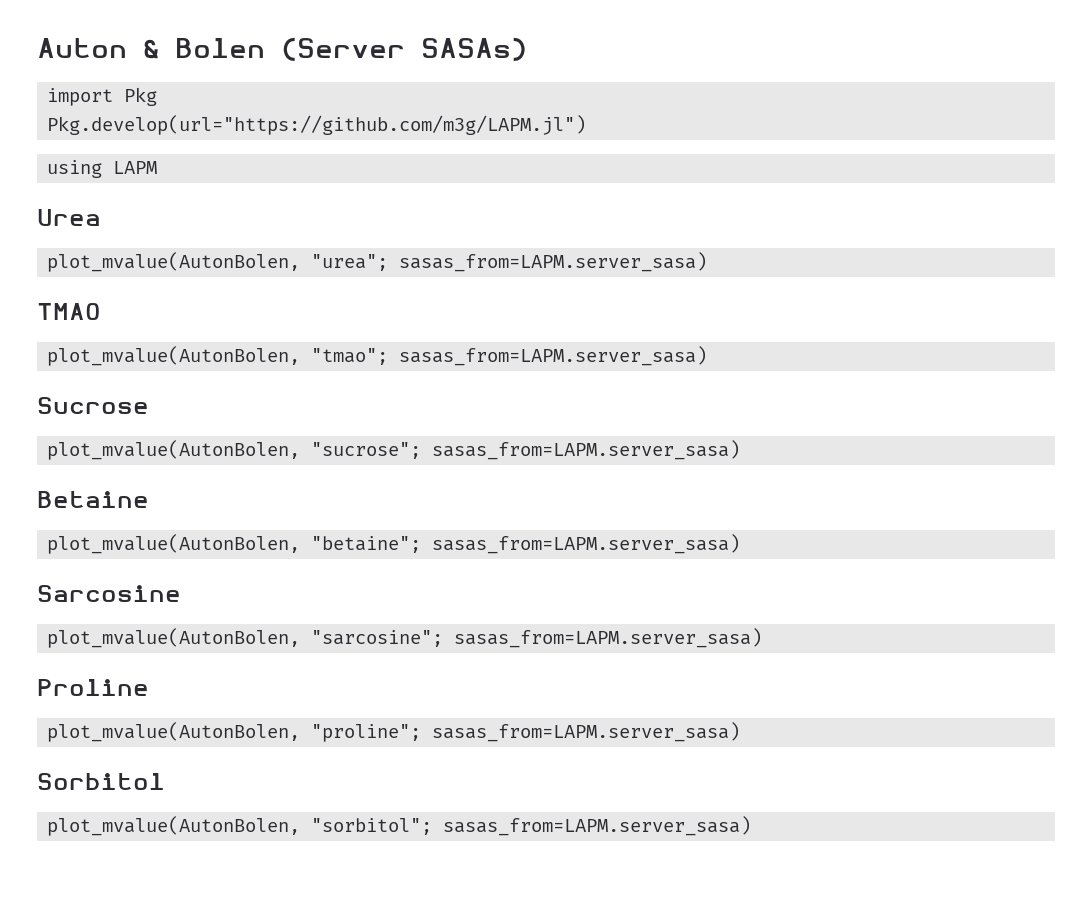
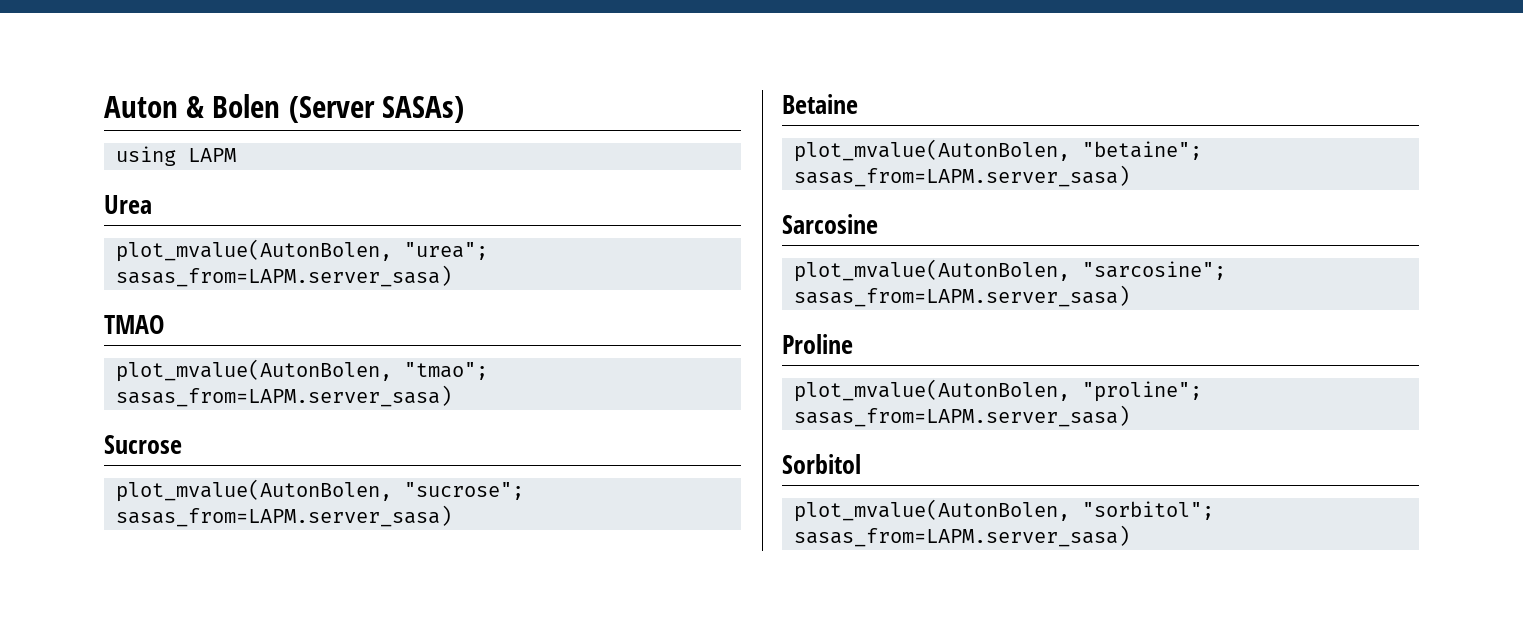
- import Pkg
- Pkg.develop(url="https://github.com/m3g/LAPM.jl")

